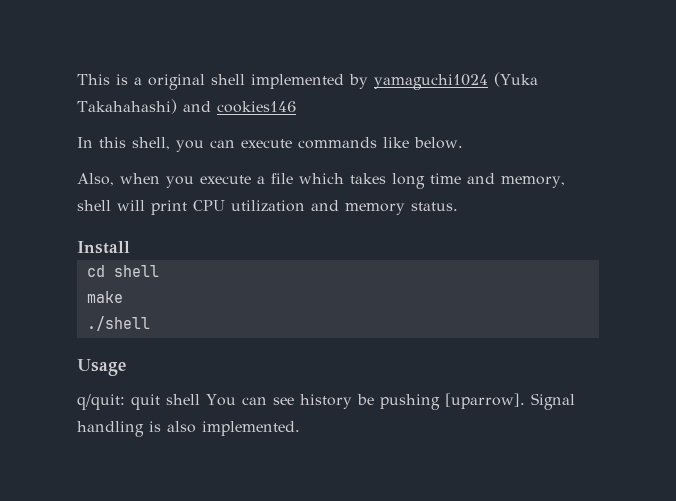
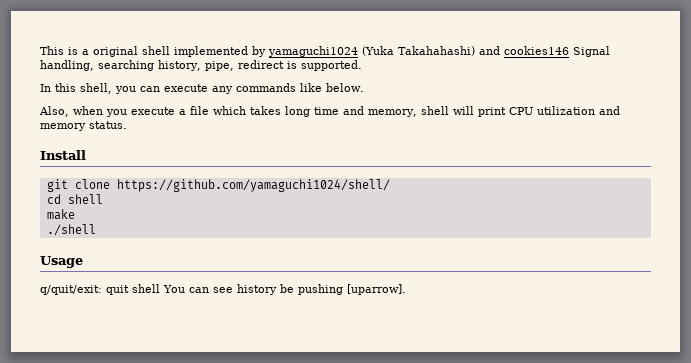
- This is a original shell implemented by yamaguchi1024 (Yuka Takahahashi) and cookies146
+ This is a original shell implemented by yamaguchi1024 (Yuka Takahahashi) and cookies146 Signal handling, searching history, pipe, redirect is supported.
- In this shell, you can execute commands like below.
+ In this shell, you can execute any commands like below.
+ git clone https://github.com/yamaguchi1024/shell/
- q/quit: quit shell You can see history be pushing [uparrow]. Signal handling is also implemented.
+ q/quit/exit: quit shell You can see history be pushing [uparrow].

